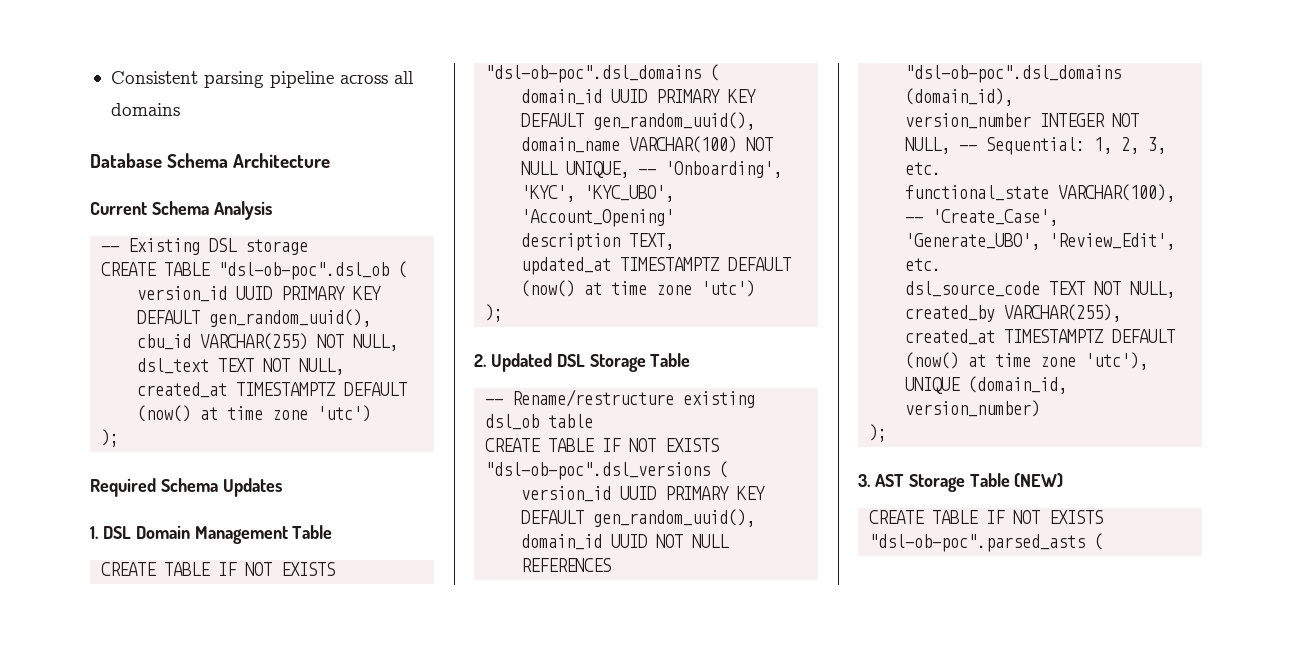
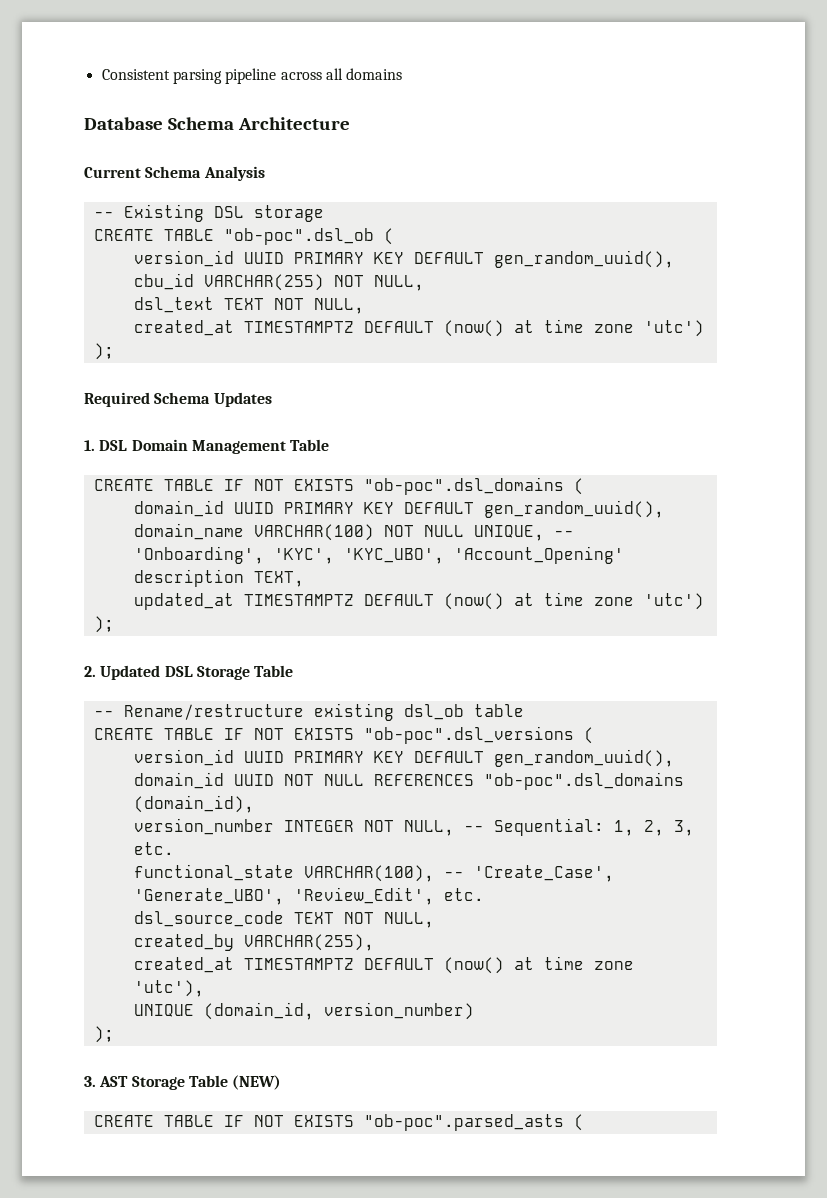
- CREATE TABLE "dsl-ob-poc".dsl_ob (
+ CREATE TABLE "ob-poc".dsl_ob (
- CREATE TABLE IF NOT EXISTS "dsl-ob-poc".dsl_domains (
+ CREATE TABLE IF NOT EXISTS "ob-poc".dsl_domains (
- CREATE TABLE IF NOT EXISTS "dsl-ob-poc".dsl_versions (
+ CREATE TABLE IF NOT EXISTS "ob-poc".dsl_versions (
- domain_id UUID NOT NULL REFERENCES "dsl-ob-poc".dsl_domains (domain_id),
+ domain_id UUID NOT NULL REFERENCES "ob-poc".dsl_domains (domain_id),
- CREATE TABLE IF NOT EXISTS "dsl-ob-poc".parsed_asts (
+ CREATE TABLE IF NOT EXISTS "ob-poc".parsed_asts (

